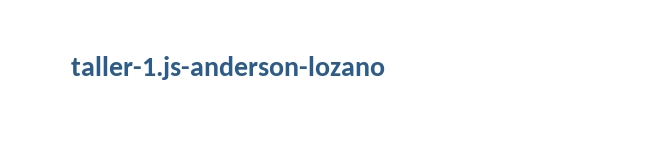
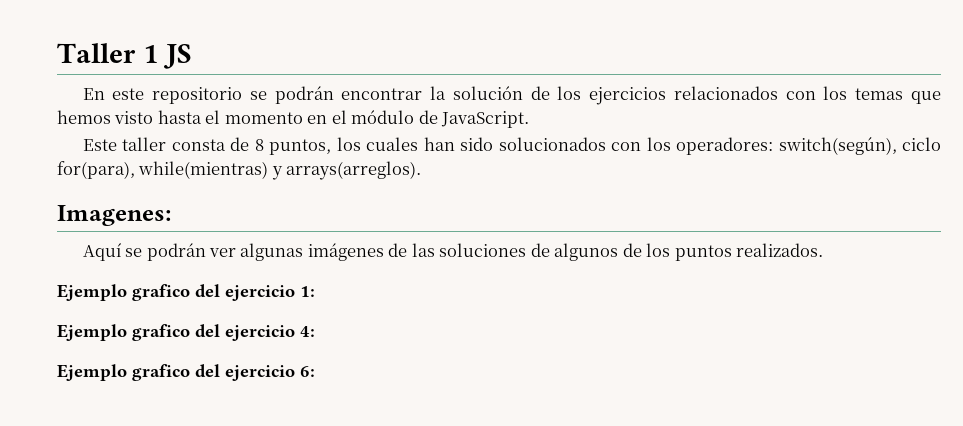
- taller-1.js-anderson-lozano
+ Taller 1 JS
+ En este repositorio se podrán encontrar la solución de los ejercicios relacionados con los temas que hemos visto hasta el momento en el módulo de JavaScript.
+ Este taller consta de 8 puntos, los cuales han sido solucionados con los operadores: switch(según), ciclo for(para), while(mientras) y arrays(arreglos).
+ Imagenes:
+ Aquí se podrán ver algunas imágenes de las soluciones de algunos de los puntos realizados.
+ Ejemplo grafico del ejercicio 1:
+ Ejemplo grafico del ejercicio 4:
+ Ejemplo grafico del ejercicio 6:

